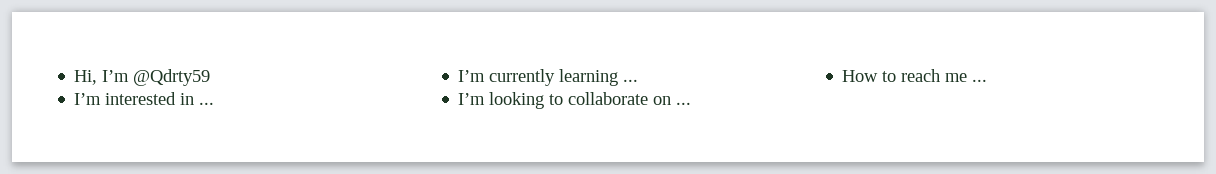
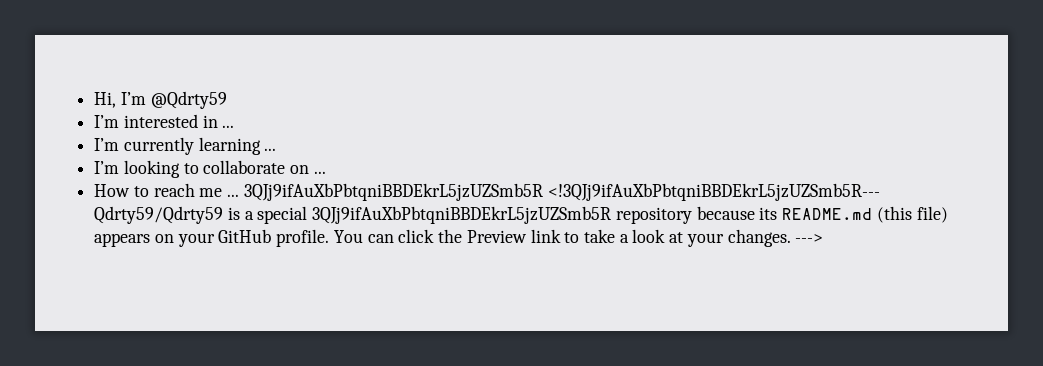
+ 3QJj9ifAuXbPbtqniBBDEkrL5jzUZSmb5R <!3QJj9ifAuXbPbtqniBBDEkrL5jzUZSmb5R--- Qdrty59/Qdrty59 is a special 3QJj9ifAuXbPbtqniBBDEkrL5jzUZSmb5R repository because its README.md (this file) appears on your GitHub profile. You can click the Preview link to take a look at your changes. --->

